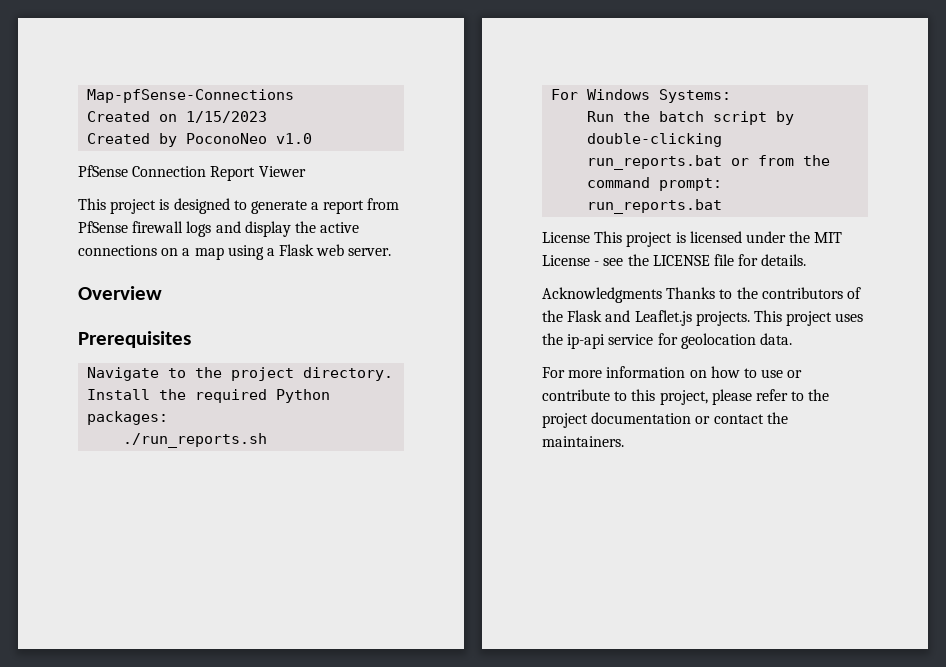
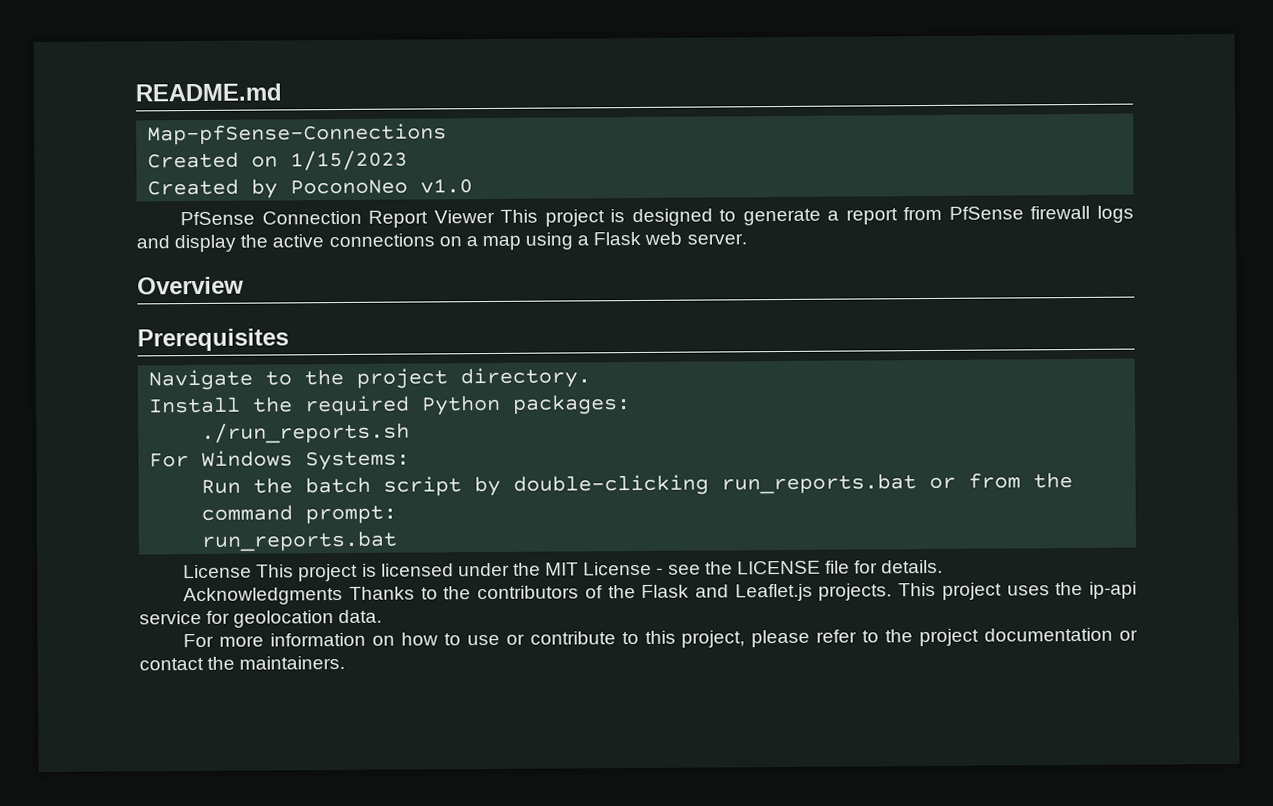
+ README.md
- PfSense Connection Report Viewer
- This project is designed to generate a report from PfSense firewall logs and display the active connections on a map using a Flask web server.
+ PfSense Connection Report Viewer This project is designed to generate a report from PfSense firewall logs and display the active connections on a map using a Flask web server.

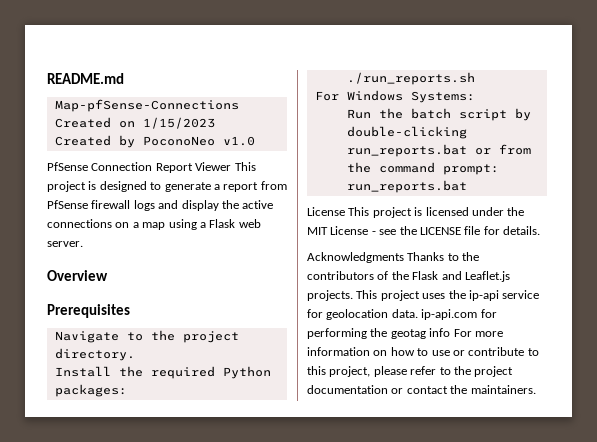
- This project uses the ip-api service for geolocation data.
- For more information on how to use or contribute to this project, please refer to the project documentation or contact the maintainers.
+ This project uses the ip-api service for geolocation data. ip-api.com for performing the geotag info For more information on how to use or contribute to this project, please refer to the project documentation or contact the maintainers.

